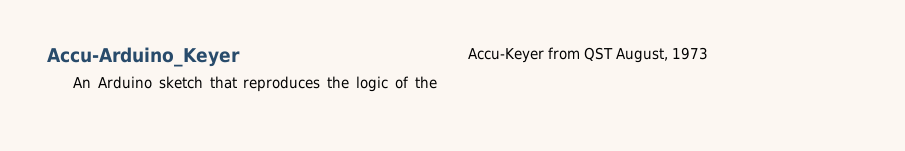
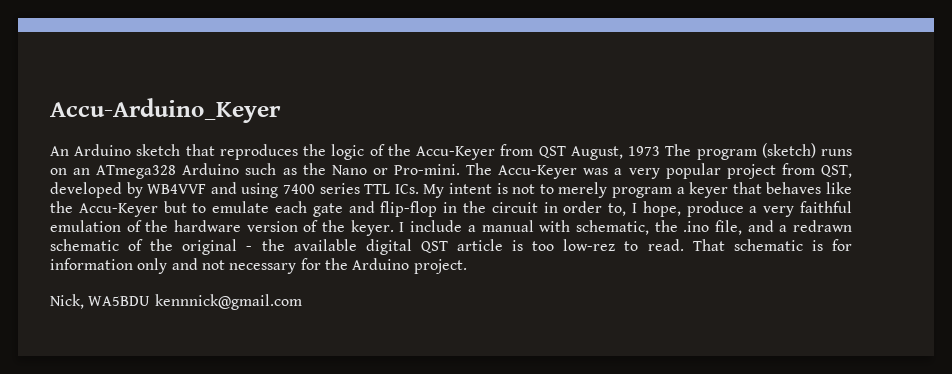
- An Arduino sketch that reproduces the logic of the Accu-Keyer from QST August, 1973
+ An Arduino sketch that reproduces the logic of the Accu-Keyer from QST August, 1973 The program (sketch) runs on an ATmega328 Arduino such as the Nano or Pro-mini. The Accu-Keyer was a very popular project from QST, developed by WB4VVF and using 7400 series TTL ICs. My intent is not to merely program a keyer that behaves like the Accu-Keyer but to emulate each gate and flip-flop in the circuit in order to, I hope, produce a very faithful emulation of the hardware version of the keyer. I include a manual with schematic, the .ino file, and a redrawn schematic of the original - the available digital QST article is too low-rez to read. That schematic is for information only and not necessary for the Arduino project.
+ Nick, WA5BDU kennnick@gmail.com

